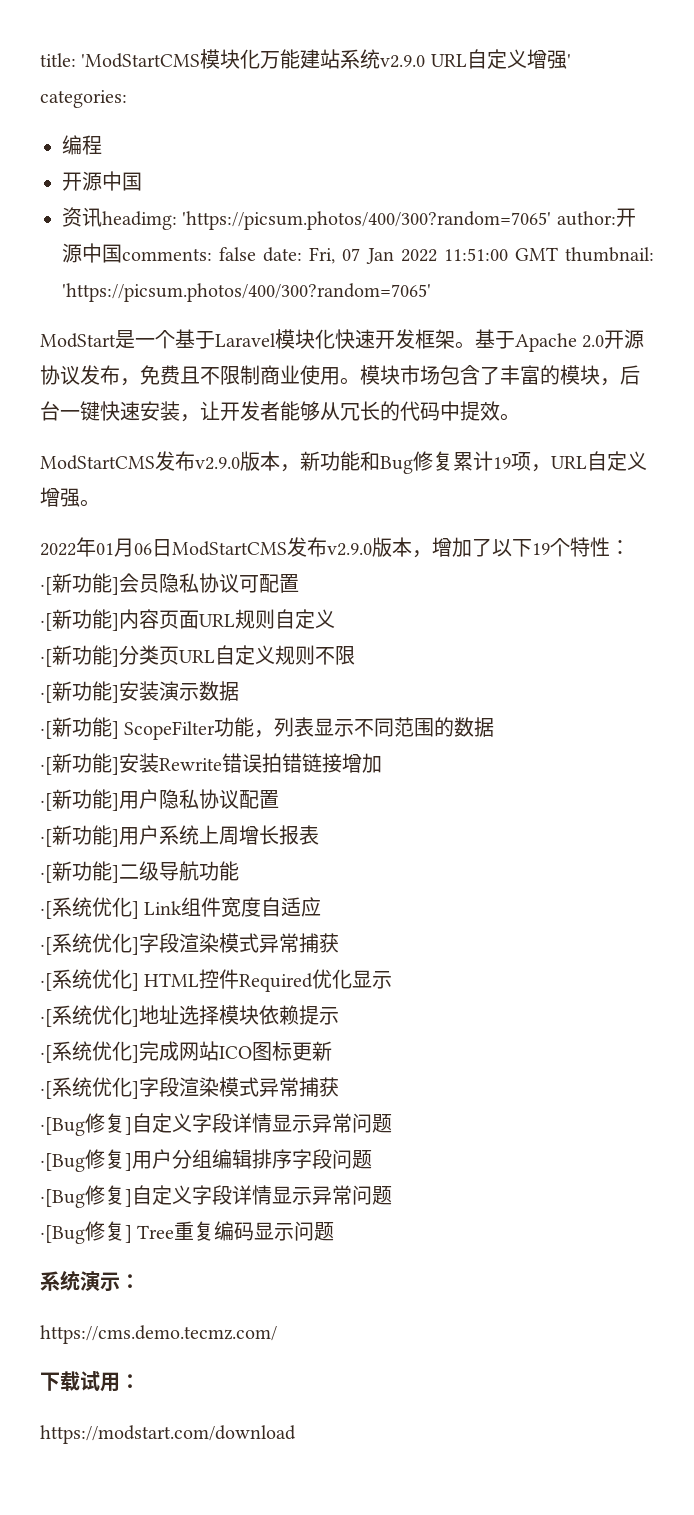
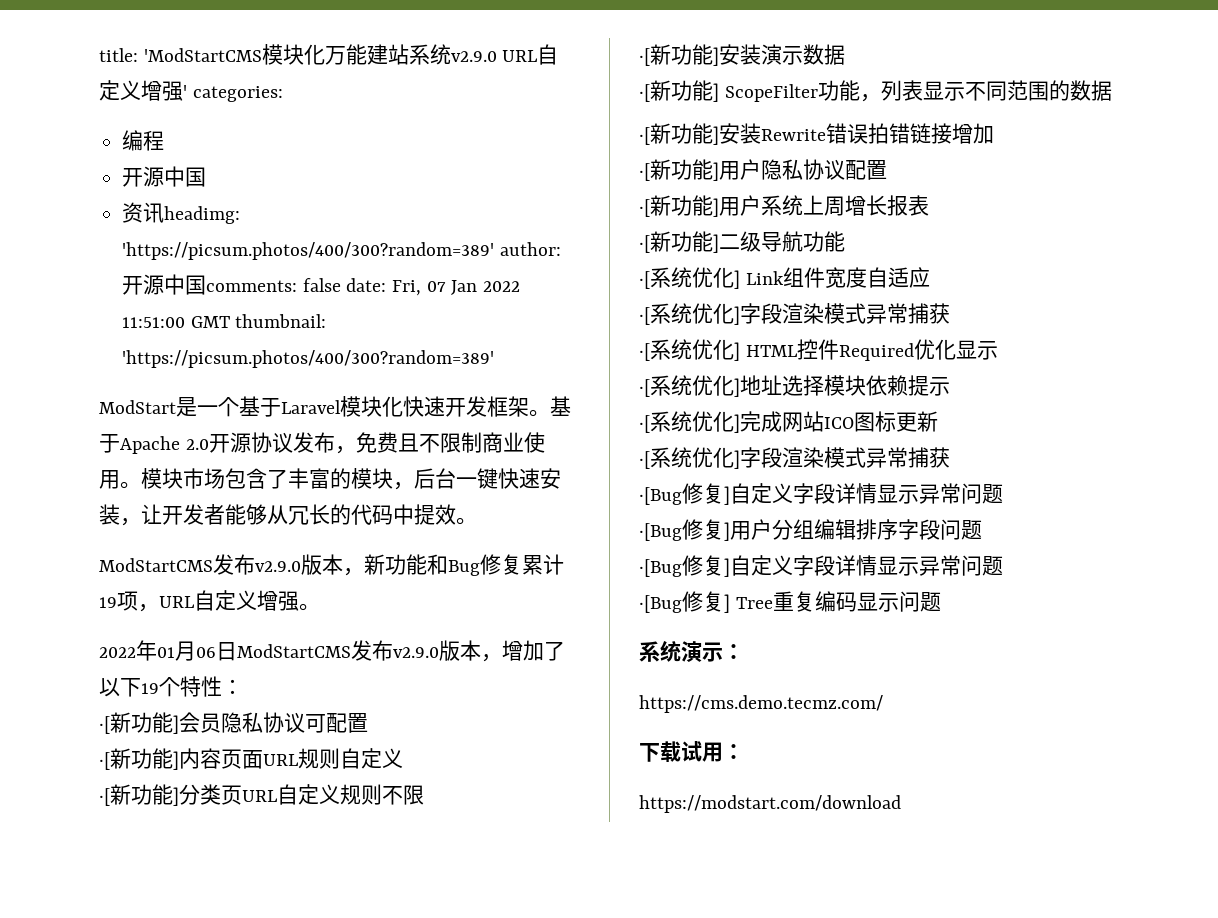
- 资讯headimg: 'https://picsum.photos/400/300?random=7065' author:开源中国comments: false date: Fri, 07 Jan 2022 11:51:00 GMT thumbnail: 'https://picsum.photos/400/300?random=7065'
+ 资讯headimg: 'https://picsum.photos/400/300?random=389' author:开源中国comments: false date: Fri, 07 Jan 2022 11:51:00 GMT thumbnail: 'https://picsum.photos/400/300?random=389'

